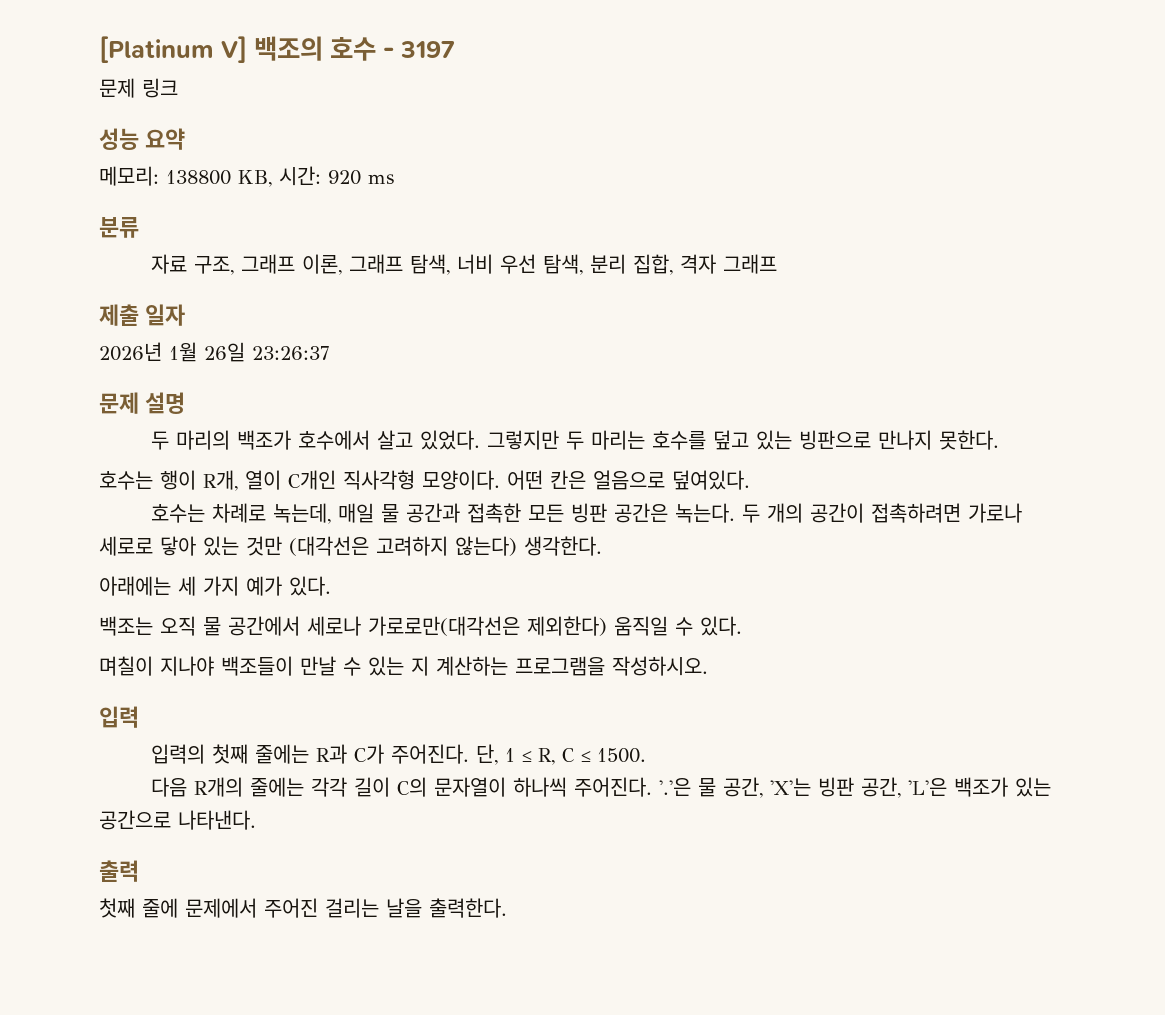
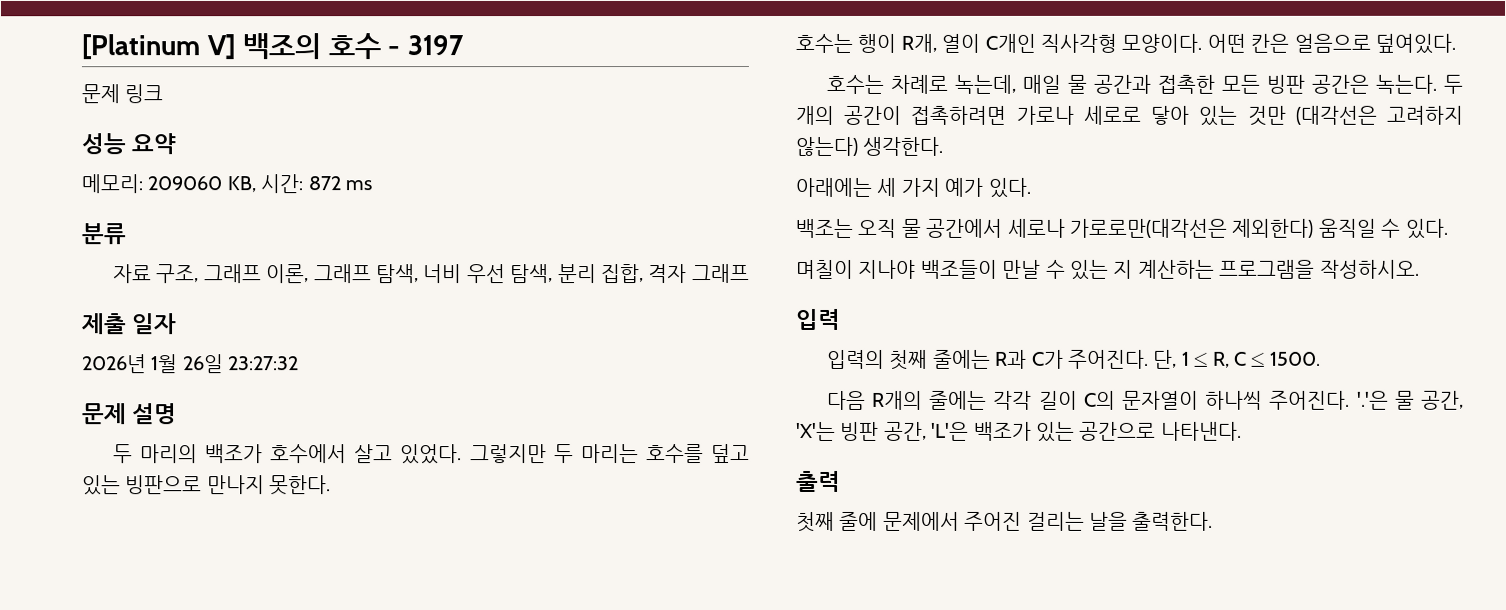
- 메모리: 138800 KB, 시간: 920 ms
+ 메모리: 209060 KB, 시간: 872 ms
- 2026년 1월 26일 23:26:37
+ 2026년 1월 26일 23:27:32

